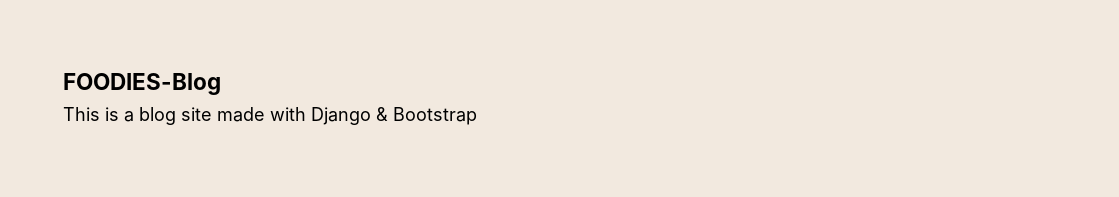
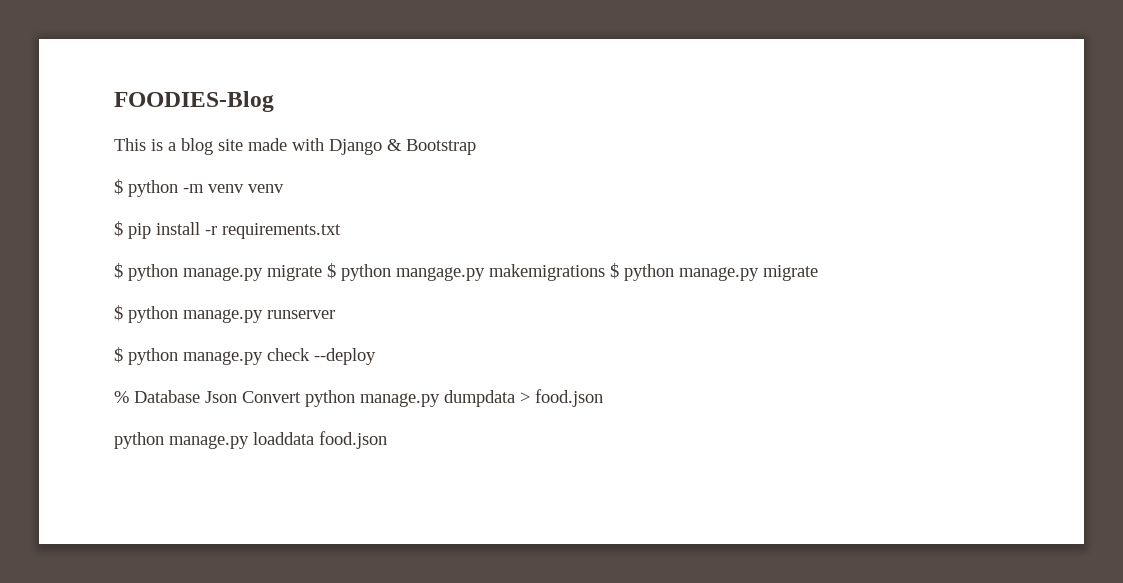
+ $ python -m venv venv
+ $ pip install -r requirements.txt
+ $ python manage.py migrate $ python mangage.py makemigrations $ python manage.py migrate
+ $ python manage.py runserver
+ $ python manage.py check --deploy
+ % Database Json Convert python manage.py dumpdata > food.json
+ python manage.py loaddata food.json

